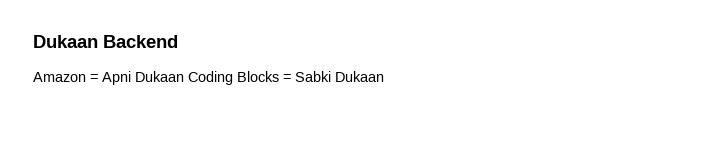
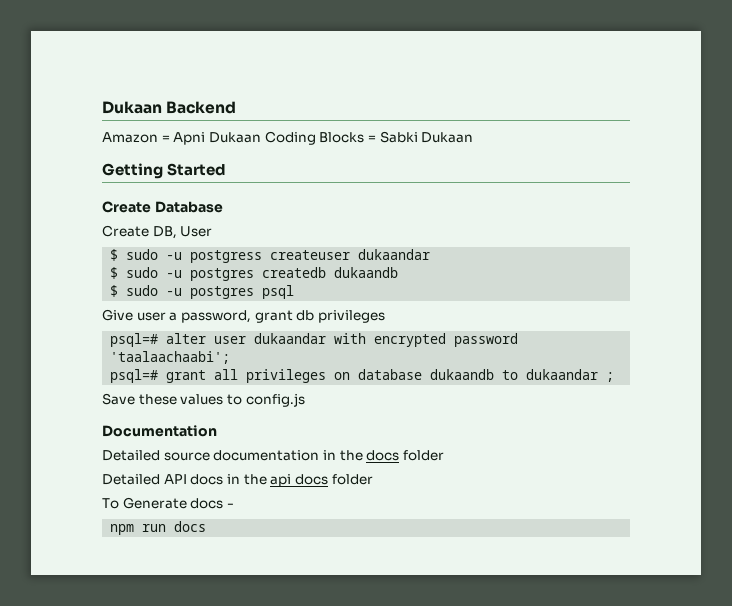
+ Getting Started
+ Create Database
+ Create DB, User
+ $ sudo -u postgress createuser dukaandar
+ $ sudo -u postgres createdb dukaandb
+ $ sudo -u postgres psql
+ Give user a password, grant db privileges
+ psql=# alter user dukaandar with encrypted password 'taalaachaabi';
+ psql=# grant all privileges on database dukaandb to dukaandar ;
+ Save these values to config.js
+ Documentation
+ Detailed source documentation in the docs folder
+ Detailed API docs in the api docs folder
+ To Generate docs -
+ npm run docs

